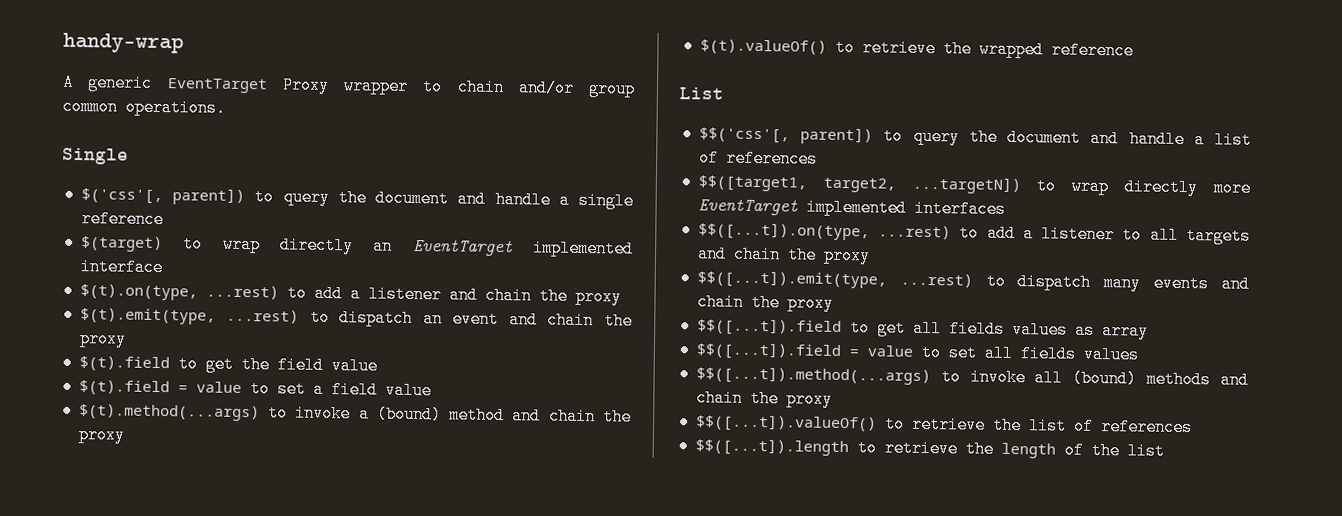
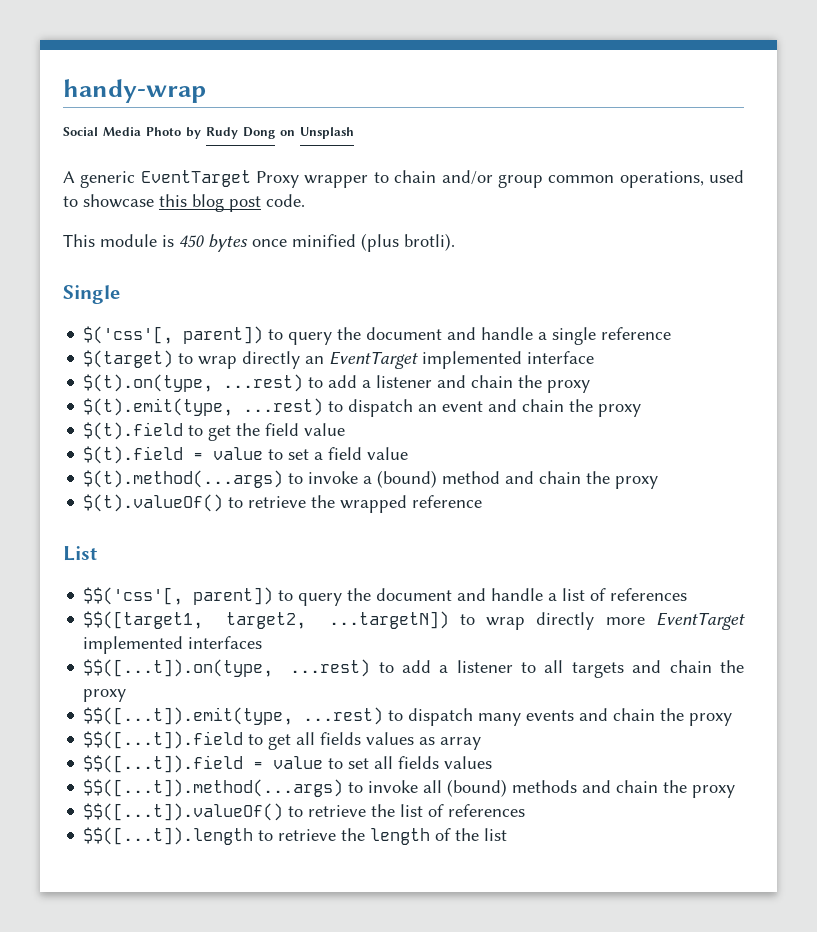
+ Social Media Photo by Rudy Dong on Unsplash
- A generic EventTarget Proxy wrapper to chain and/or group common operations.
+ A generic EventTarget Proxy wrapper to chain and/or group common operations, used to showcase this blog post code.
+ This module is 450 bytes once minified (plus brotli).

